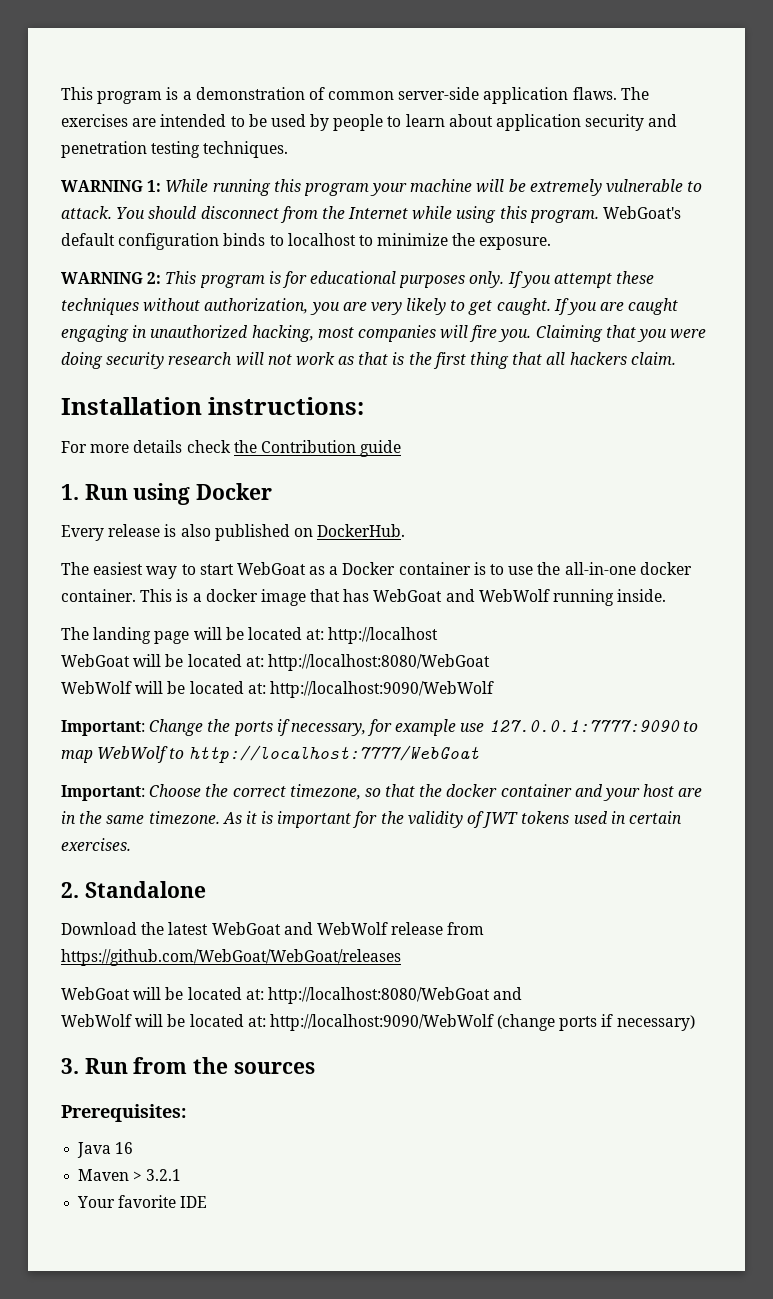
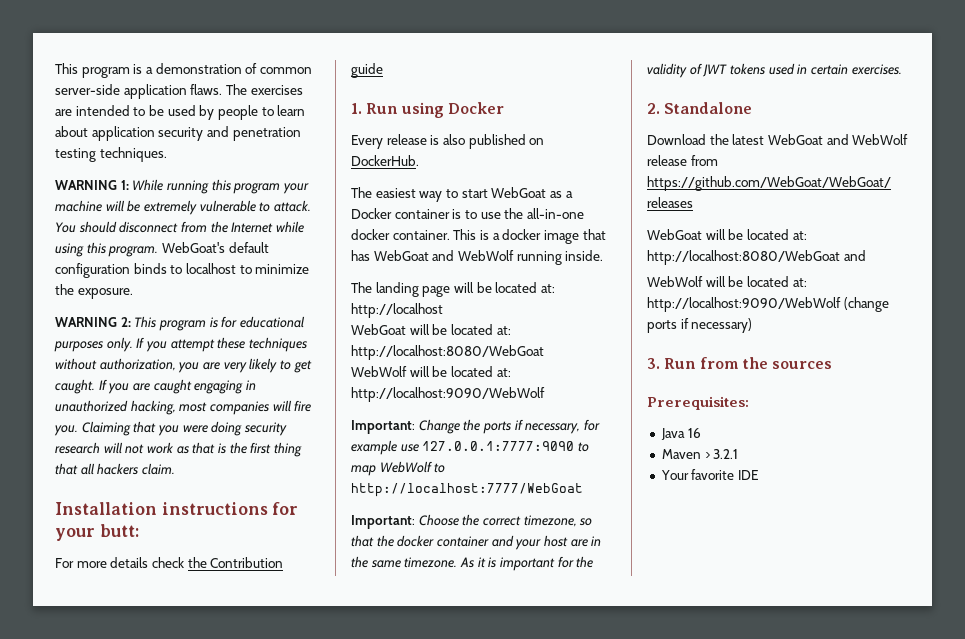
- Installation instructions:
+ Installation instructions for your butt:

